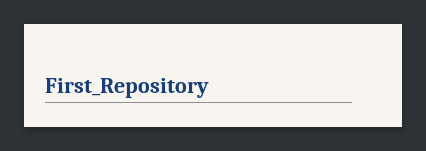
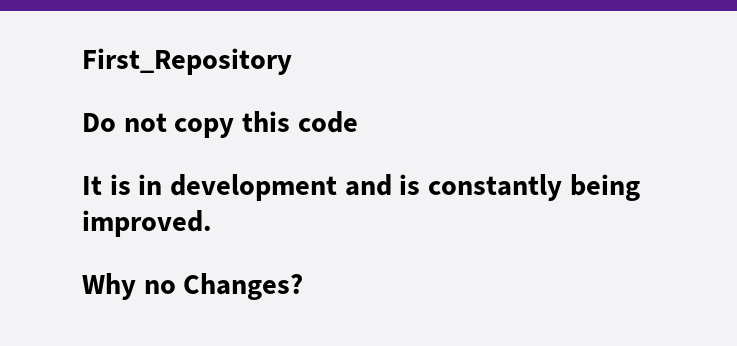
+ Do not copy this code
+ It is in development and is constantly being improved.
+ Why no Changes?

